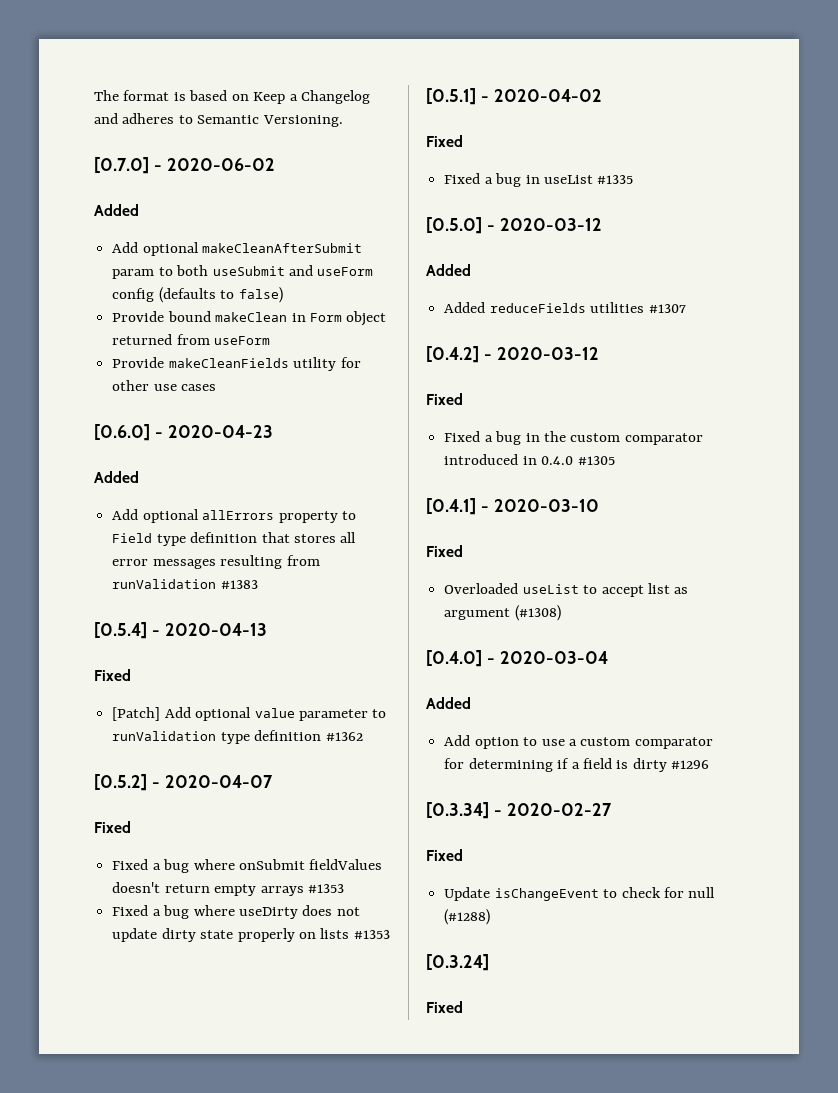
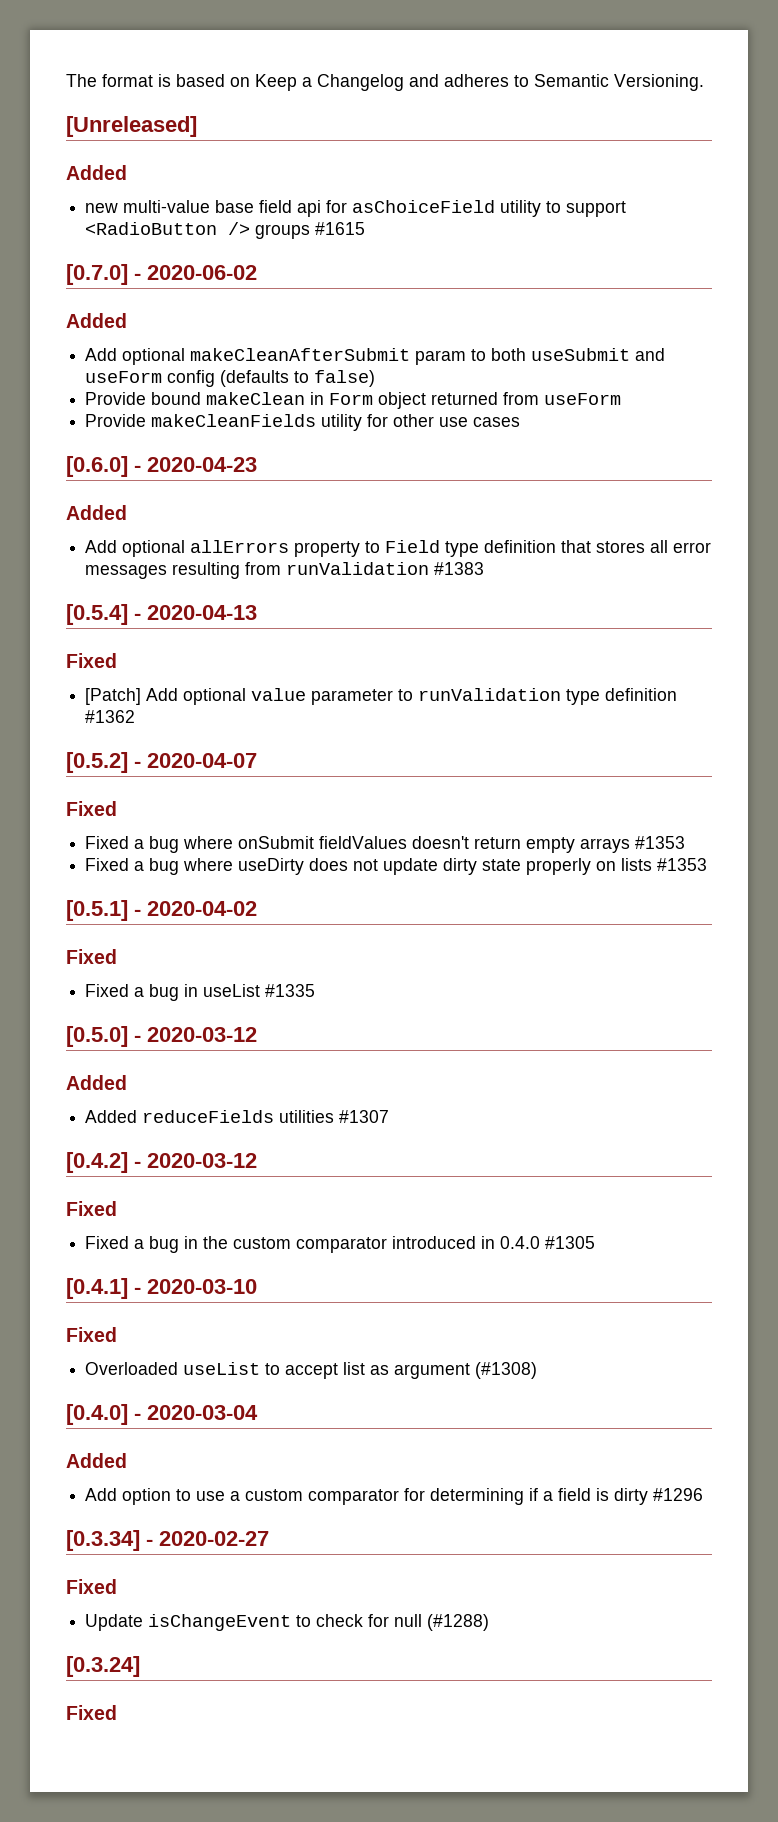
+ [Unreleased]
+ Added
+ new multi-value base field api for asChoiceField utility to support <RadioButton /> groups #1615

